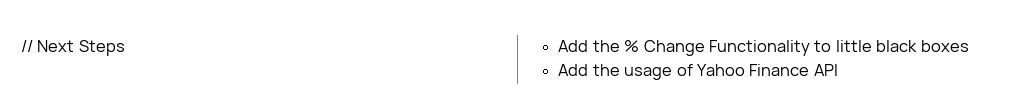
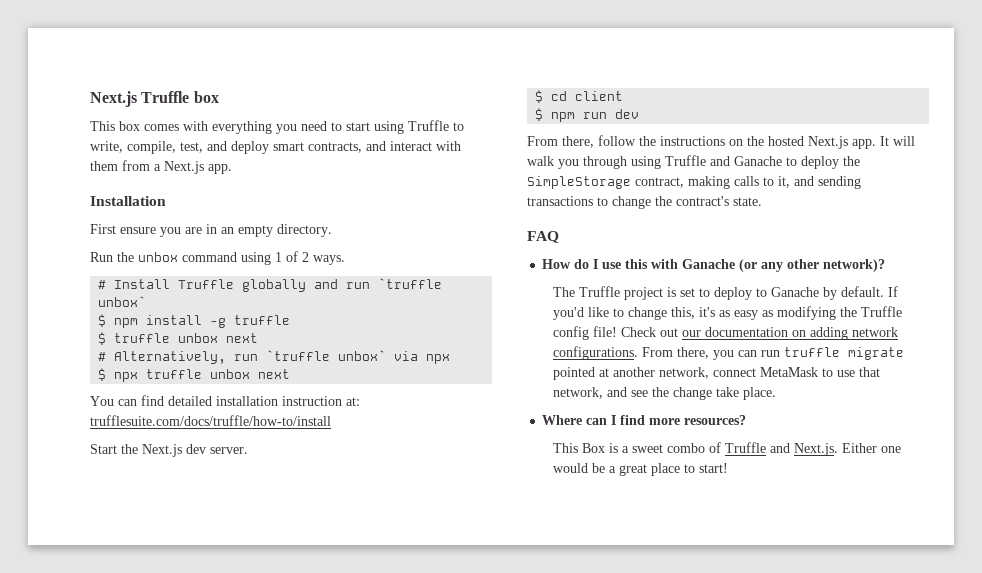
- // Next Steps
- Add the % Change Functionality to little black boxes
- Add the usage of Yahoo Finance API
+ Next.js Truffle box
+ This box comes with everything you need to start using Truffle to write, compile, test, and deploy smart contracts, and interact with them from a Next.js app.
+ Installation
+ First ensure you are in an empty directory.
+ Run the unbox command using 1 of 2 ways.
+ # Install Truffle globally and run `truffle unbox`
+ $ npm install -g truffle
+ $ truffle unbox next
+ # Alternatively, run `truffle unbox` via npx
+ $ npx truffle unbox next
+ You can find detailed installation instruction at: trufflesuite.com/docs/truffle/how-to/install
+ Start the Next.js dev server.
+ $ cd client
+ $ npm run dev
+ From there, follow the instructions on the hosted Next.js app. It will walk you through using Truffle and Ganache to deploy the SimpleStorage contract, making calls to it, and sending transactions to change the contract's state.
+ FAQ
+ How do I use this with Ganache (or any other network)?
+ The Truffle project is set to deploy to Ganache by default. If you'd like to change this, it's as easy as modifying the Truffle config file! Check out our documentation on adding network configurations. From there, you can run truffle migrate pointed at another network, connect MetaMask to use that network, and see the change take place.
+ Where can I find more resources?
+ This Box is a sweet combo of Truffle and Next.js. Either one would be a great place to start!

